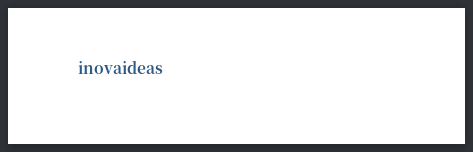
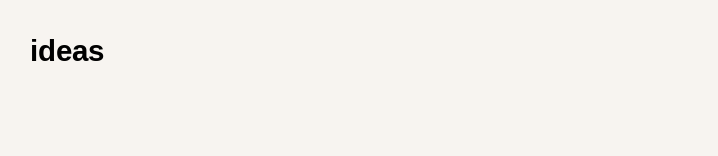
- inovaideas
+ ideas

